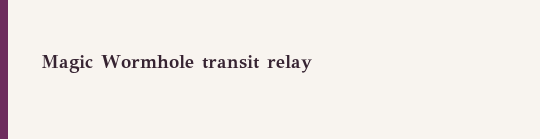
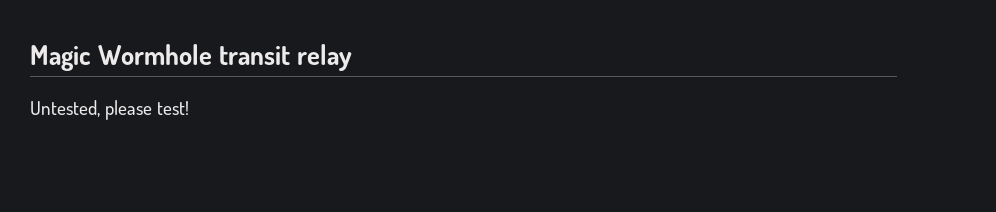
+ Untested, please test!

